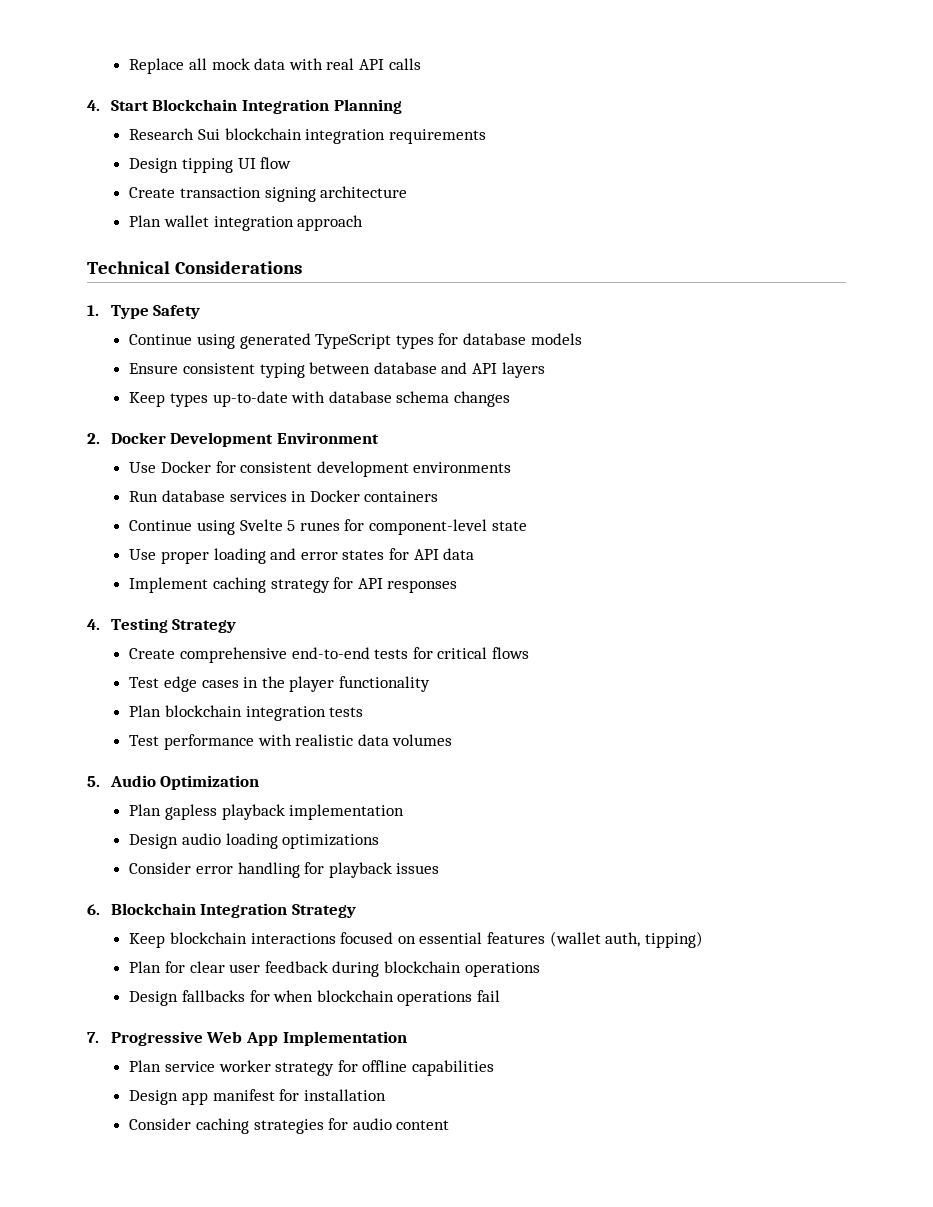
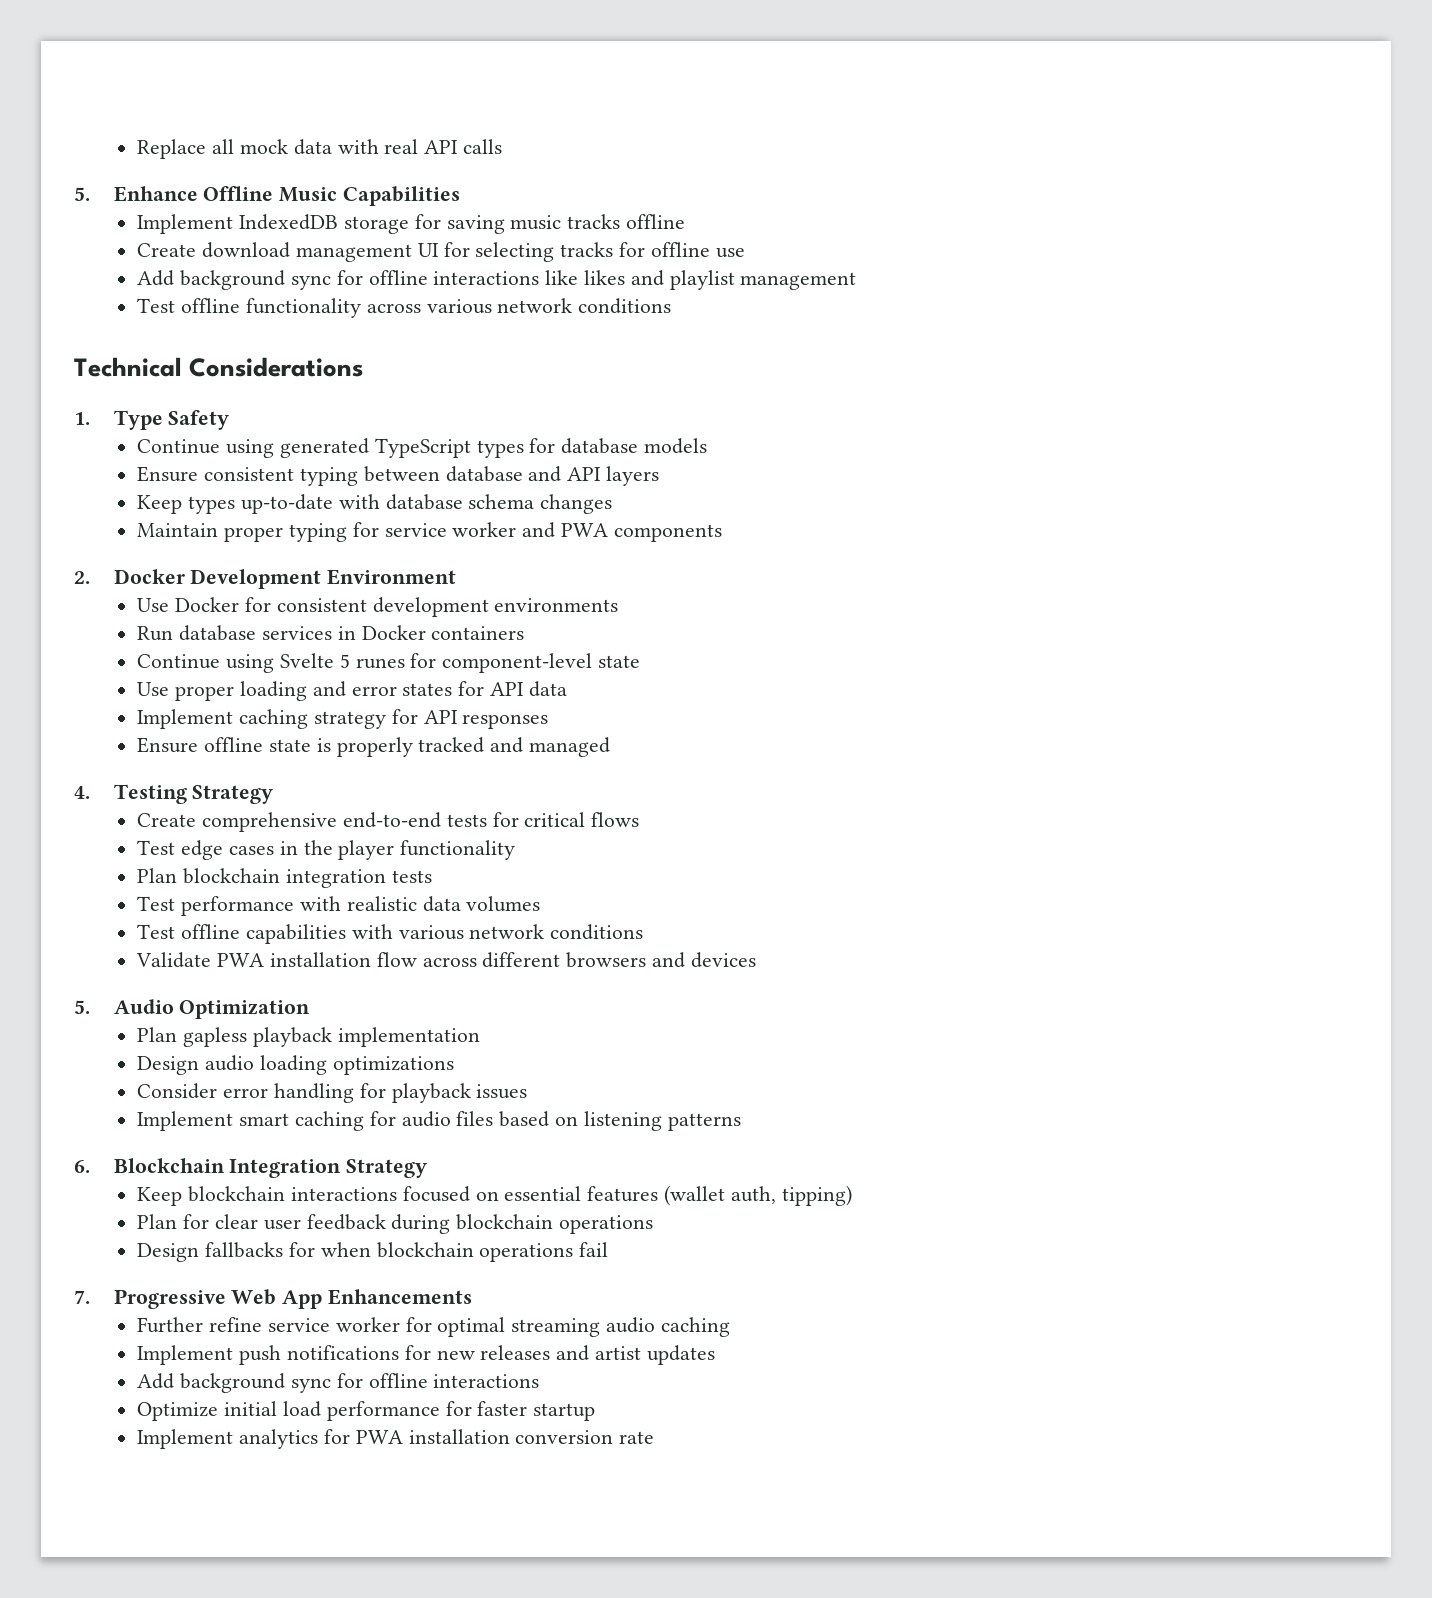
- 4. Start Blockchain Integration Planning
- Research Sui blockchain integration requirements
- Design tipping UI flow
- Create transaction signing architecture
- Plan wallet integration approach
+ 5. Enhance Offline Music Capabilities
+ Implement IndexedDB storage for saving music tracks offline
+ Create download management UI for selecting tracks for offline use
+ Add background sync for offline interactions like likes and playlist management
+ Test offline functionality across various network conditions
+ Maintain proper typing for service worker and PWA components
+ Ensure offline state is properly tracked and managed
+ Test offline capabilities with various network conditions
+ Validate PWA installation flow across different browsers and devices
+ Implement smart caching for audio files based on listening patterns
- 7. Progressive Web App Implementation
- Plan service worker strategy for offline capabilities
- Design app manifest for installation
- Consider caching strategies for audio content
+ 7. Progressive Web App Enhancements
+ Further refine service worker for optimal streaming audio caching
+ Implement push notifications for new releases and artist updates
+ Add background sync for offline interactions
+ Optimize initial load performance for faster startup
+ Implement analytics for PWA installation conversion rate

